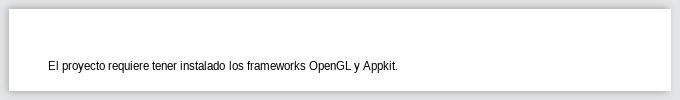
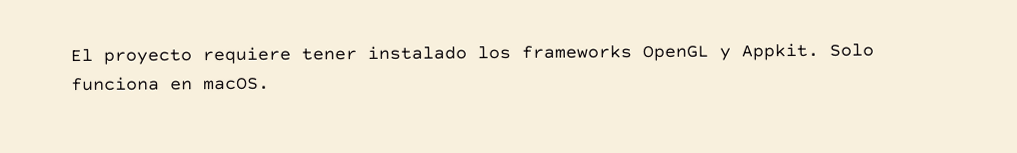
+ Solo funciona en macOS.

